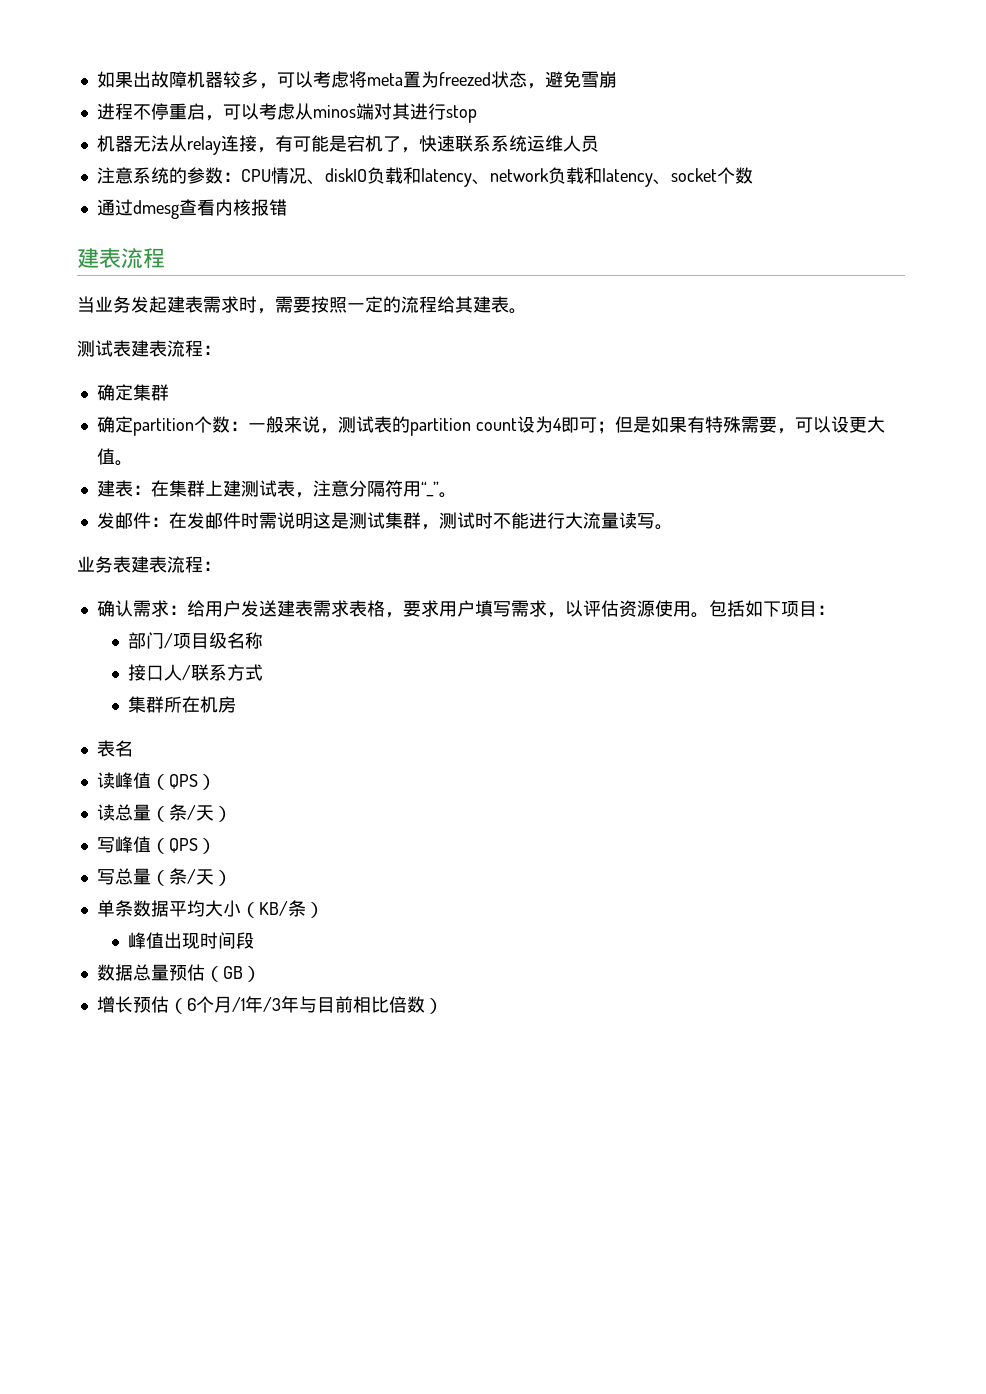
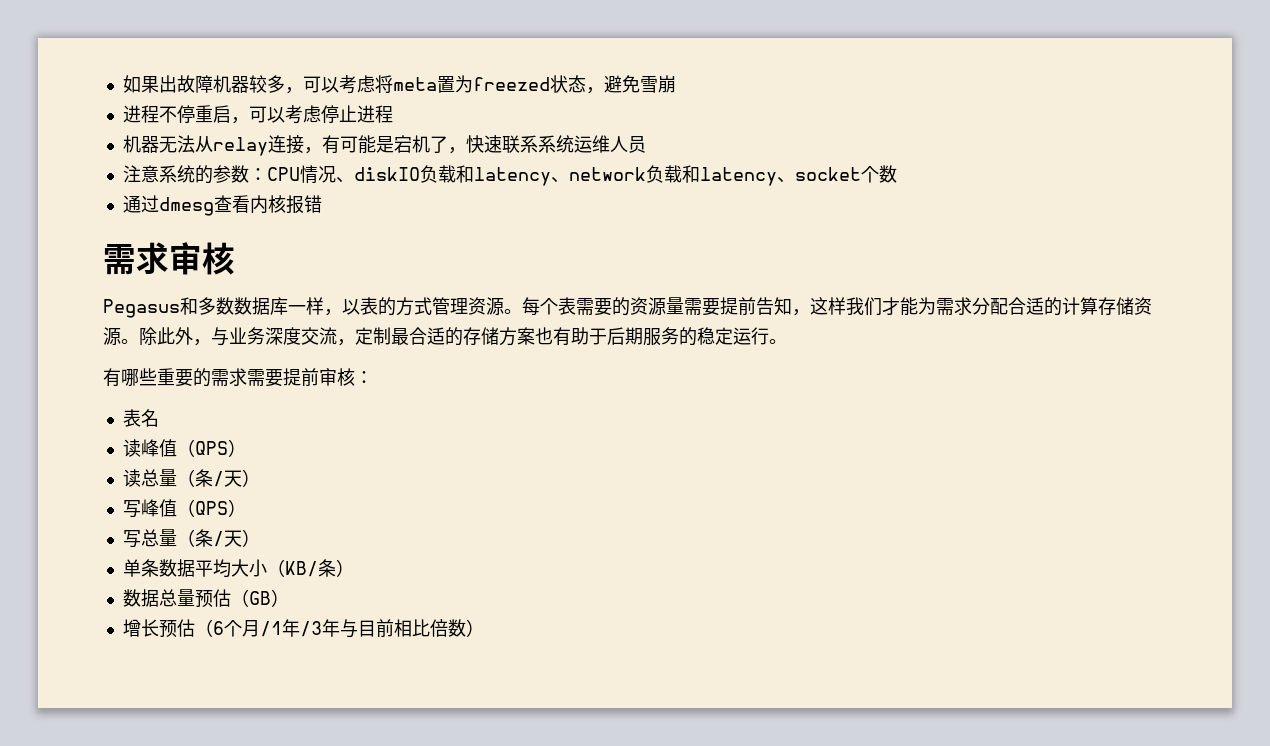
- 进程不停重启，可以考虑从minos端对其进行stop
+ 进程不停重启，可以考虑停止进程
  通过dmesg查看内核报错
- 建表流程
- 当业务发起建表需求时，需要按照一定的流程给其建表。
- 测试表建表流程：
- 确定集群
- 确定partition个数：一般来说，测试表的partition count设为4即可；但是如果有特殊需要，可以设更大值。
- 建表：在集群上建测试表，注意分隔符用“_”。
- 发邮件：在发邮件时需说明这是测试集群，测试时不能进行大流量读写。
- 业务表建表流程：
- 确认需求：给用户发送建表需求表格，要求用户填写需求，以评估资源使用。包括如下项目：
- 部门/项目级名称
- 接口人/联系方式
- 集群所在机房
+ 需求审核
+ Pegasus和多数数据库一样，以表的方式管理资源。每个表需要的资源量需要提前告知，这样我们才能为需求分配合适的计算存储资源。除此外，与业务深度交流，定制最合适的存储方案也有助于后期服务的稳定运行。
+ 有哪些重要的需求需要提前审核：
- 峰值出现时间段

